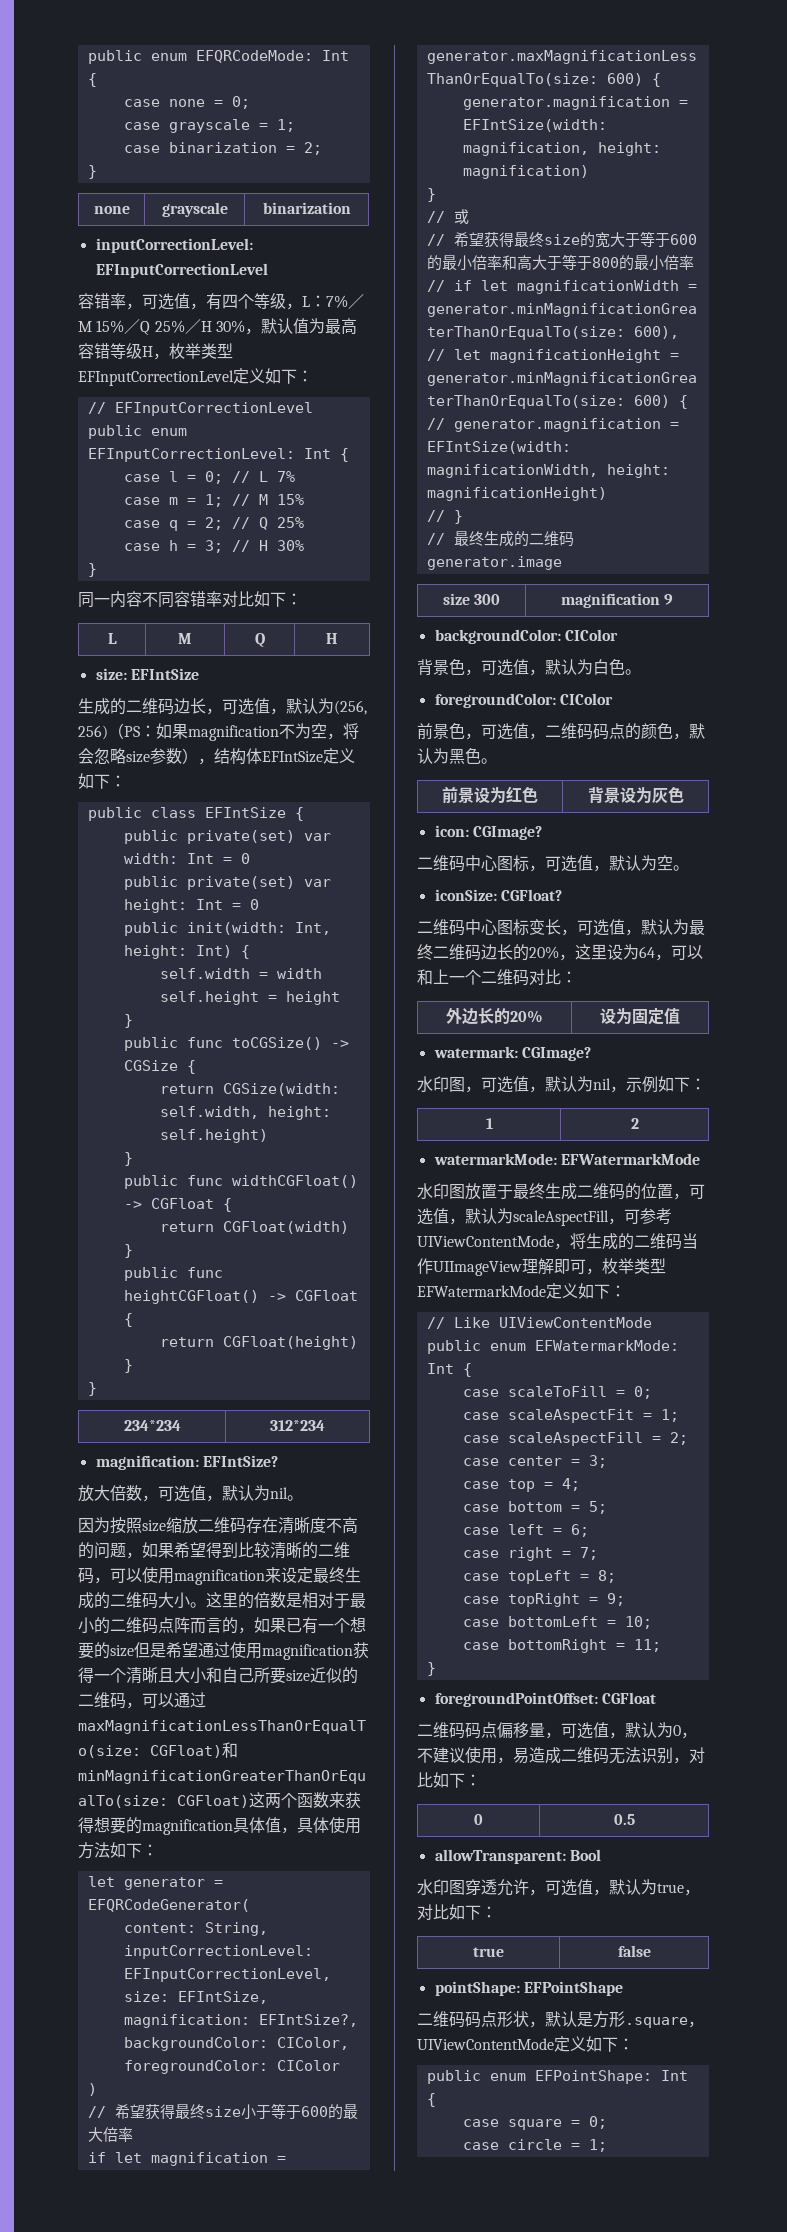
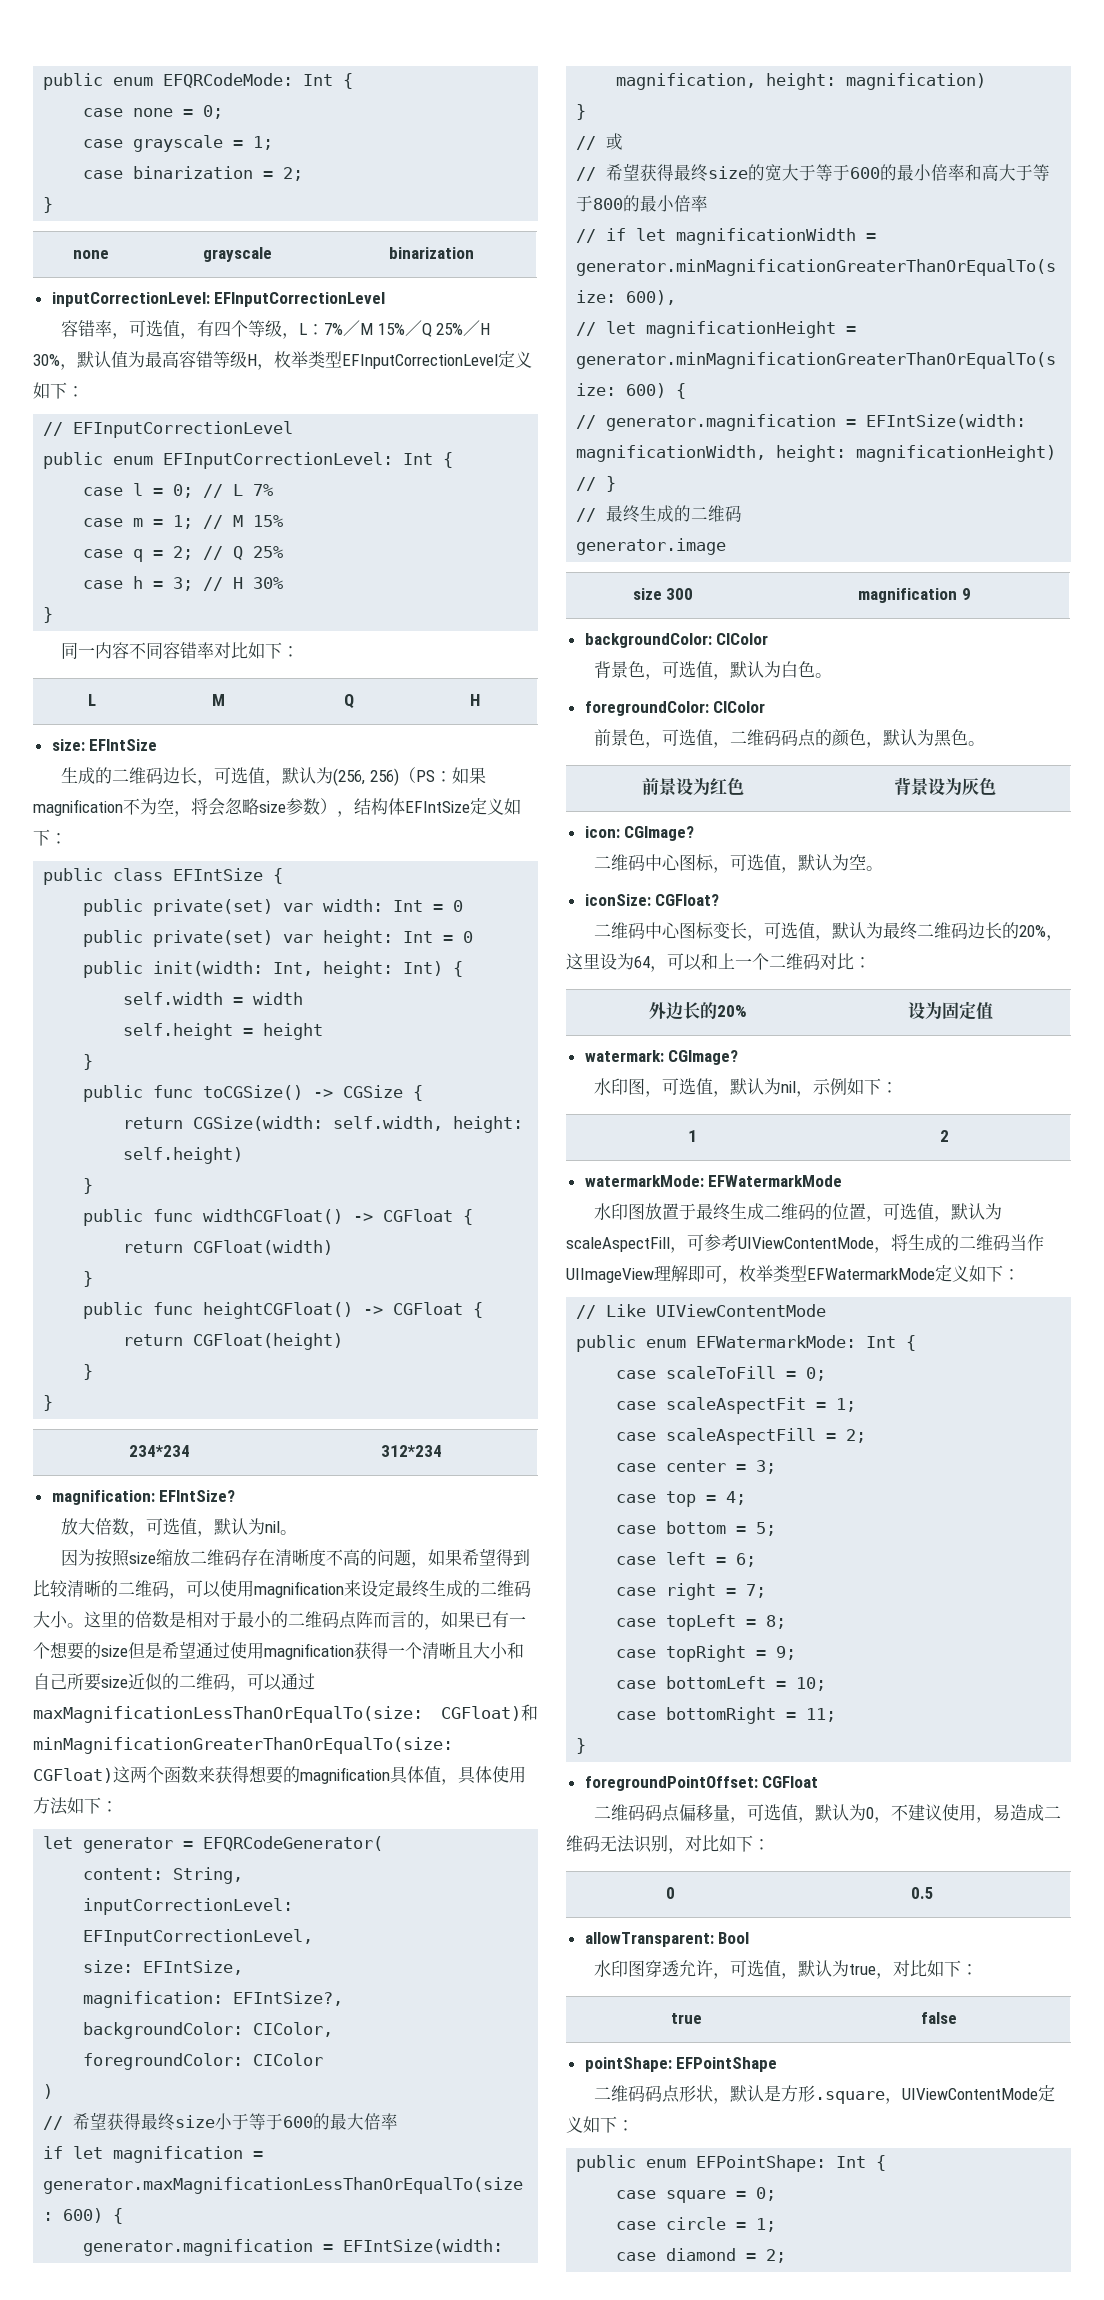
+ case diamond = 2;

